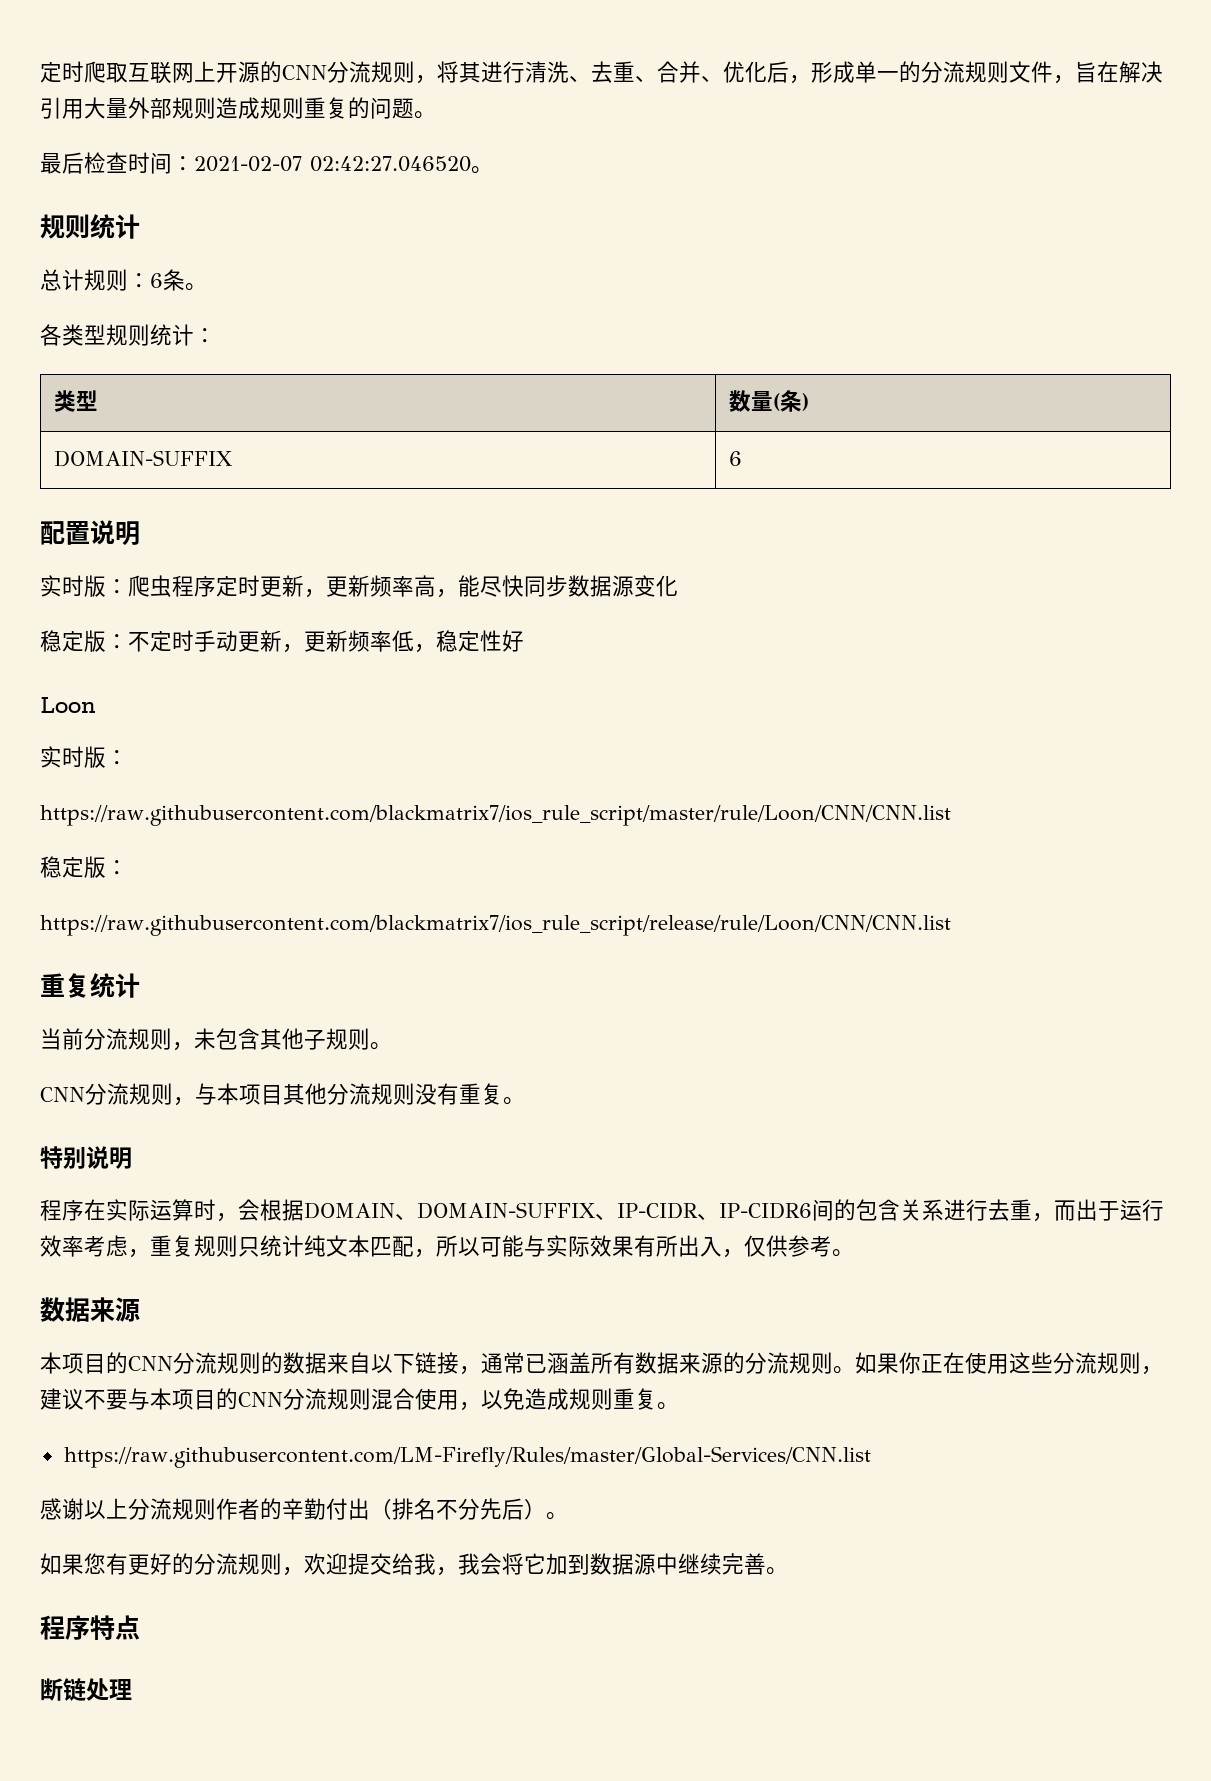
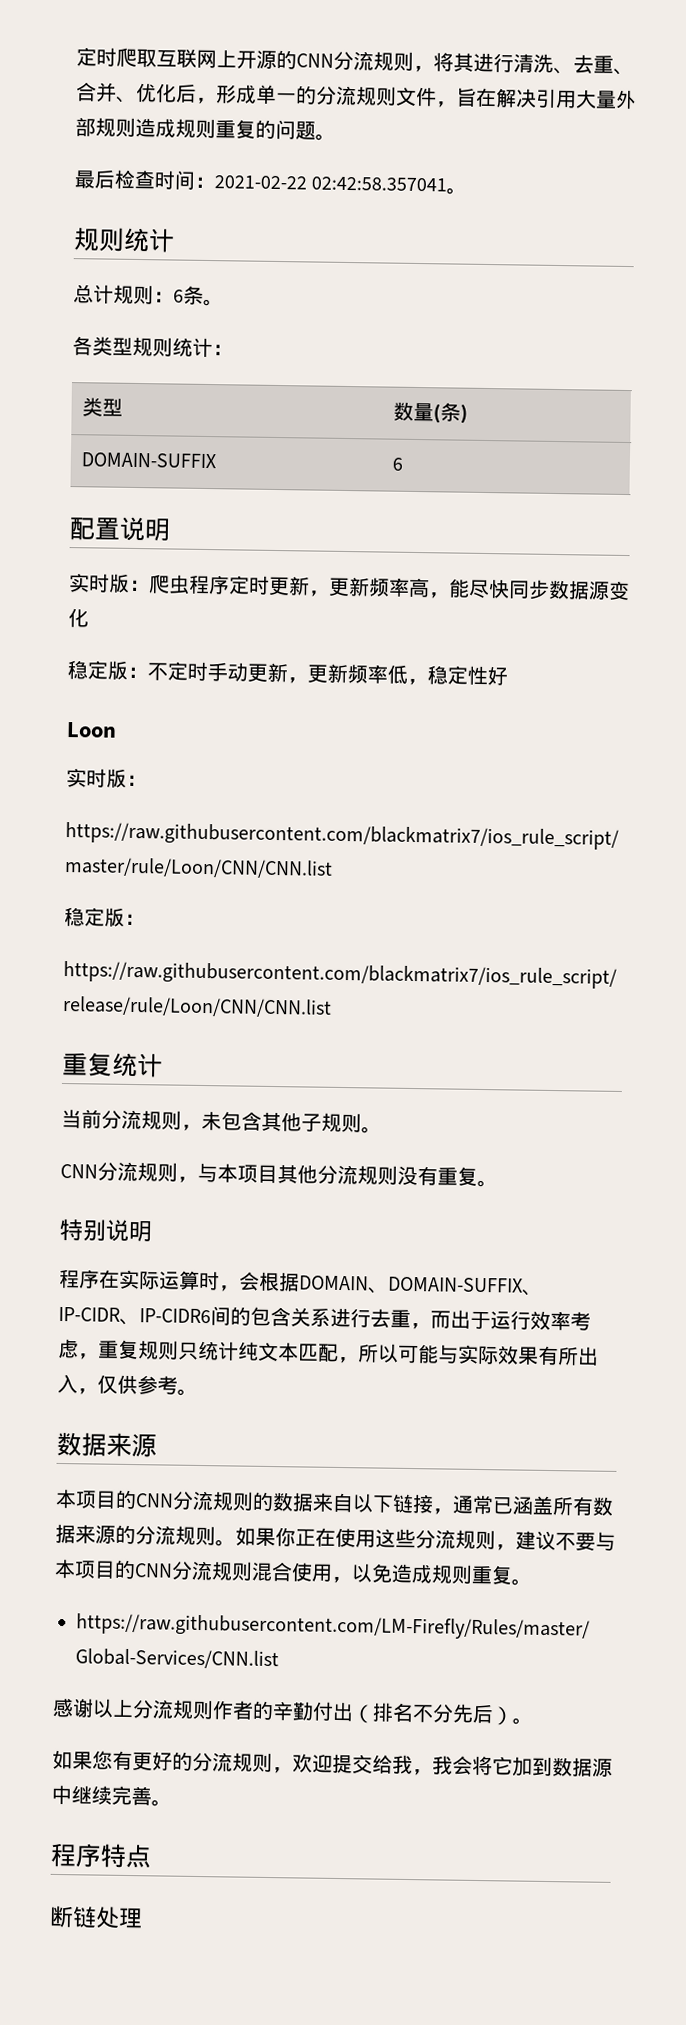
- 最后检查时间：2021-02-07 02:42:27.046520。
+ 最后检查时间：2021-02-22 02:42:58.357041。

